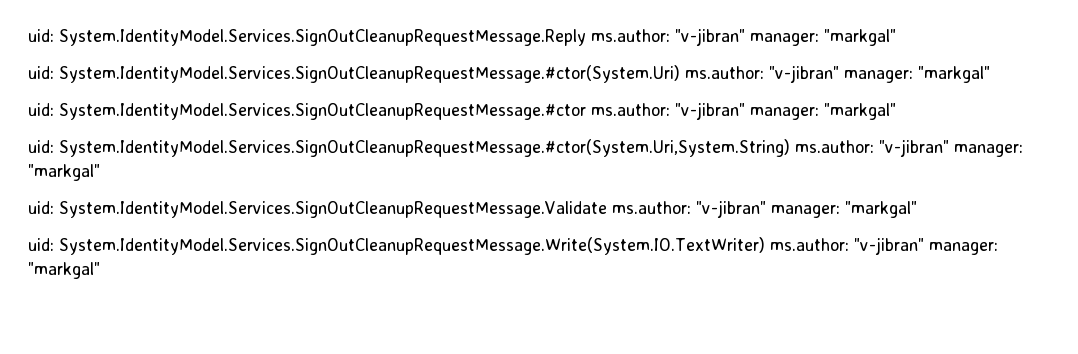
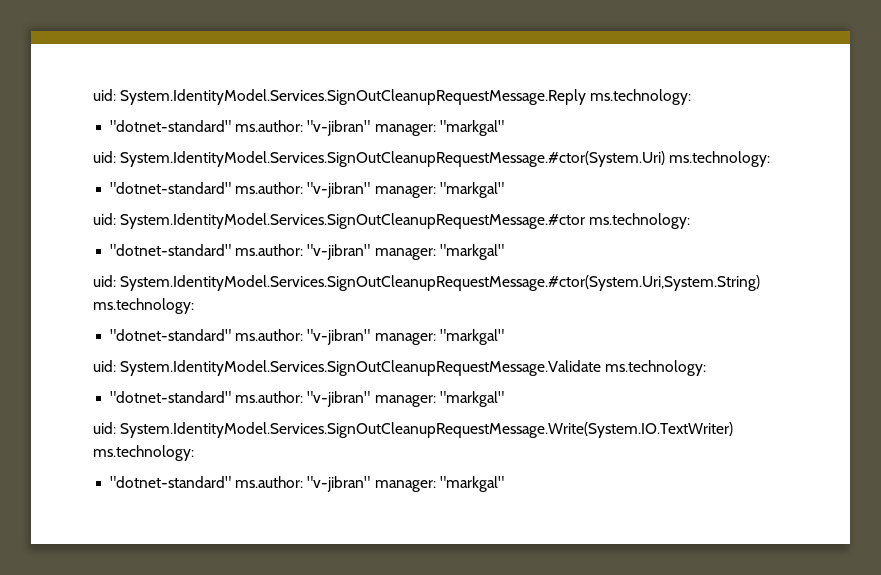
- uid: System.IdentityModel.Services.SignOutCleanupRequestMessage.Reply ms.author: "v-jibran" manager: "markgal"
+ uid: System.IdentityModel.Services.SignOutCleanupRequestMessage.Reply ms.technology:
+ "dotnet-standard" ms.author: "v-jibran" manager: "markgal"
- uid: System.IdentityModel.Services.SignOutCleanupRequestMessage.#ctor(System.Uri) ms.author: "v-jibran" manager: "markgal"
+ uid: System.IdentityModel.Services.SignOutCleanupRequestMessage.#ctor(System.Uri) ms.technology:
+ "dotnet-standard" ms.author: "v-jibran" manager: "markgal"
- uid: System.IdentityModel.Services.SignOutCleanupRequestMessage.#ctor ms.author: "v-jibran" manager: "markgal"
+ uid: System.IdentityModel.Services.SignOutCleanupRequestMessage.#ctor ms.technology:
+ "dotnet-standard" ms.author: "v-jibran" manager: "markgal"
- uid: System.IdentityModel.Services.SignOutCleanupRequestMessage.#ctor(System.Uri,System.String) ms.author: "v-jibran" manager: "markgal"
+ uid: System.IdentityModel.Services.SignOutCleanupRequestMessage.#ctor(System.Uri,System.String) ms.technology:
+ "dotnet-standard" ms.author: "v-jibran" manager: "markgal"
- uid: System.IdentityModel.Services.SignOutCleanupRequestMessage.Validate ms.author: "v-jibran" manager: "markgal"
+ uid: System.IdentityModel.Services.SignOutCleanupRequestMessage.Validate ms.technology:
+ "dotnet-standard" ms.author: "v-jibran" manager: "markgal"
- uid: System.IdentityModel.Services.SignOutCleanupRequestMessage.Write(System.IO.TextWriter) ms.author: "v-jibran" manager: "markgal"
+ uid: System.IdentityModel.Services.SignOutCleanupRequestMessage.Write(System.IO.TextWriter) ms.technology:
+ "dotnet-standard" ms.author: "v-jibran" manager: "markgal"

